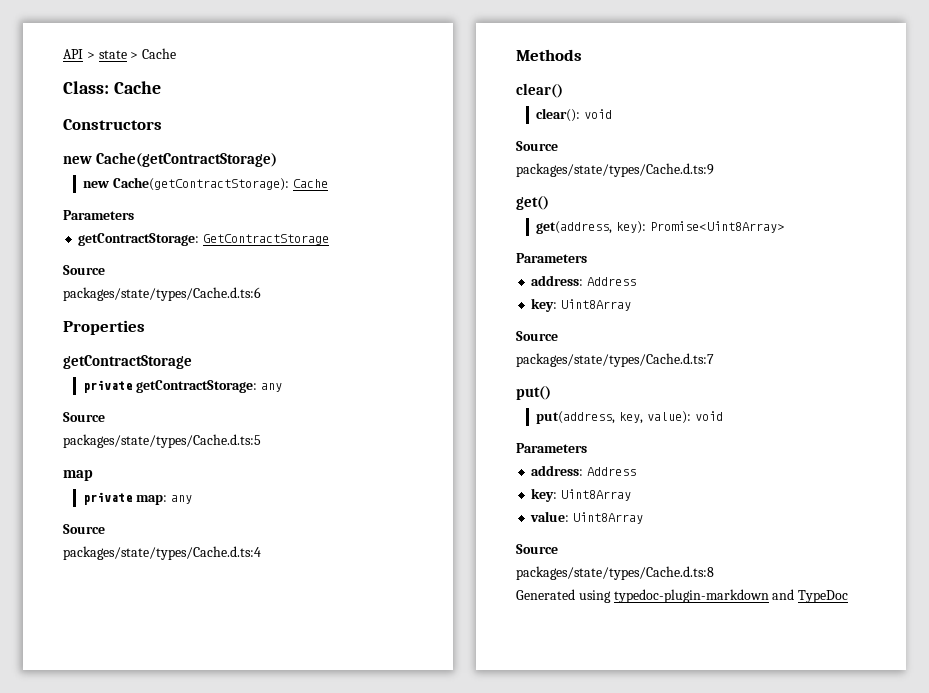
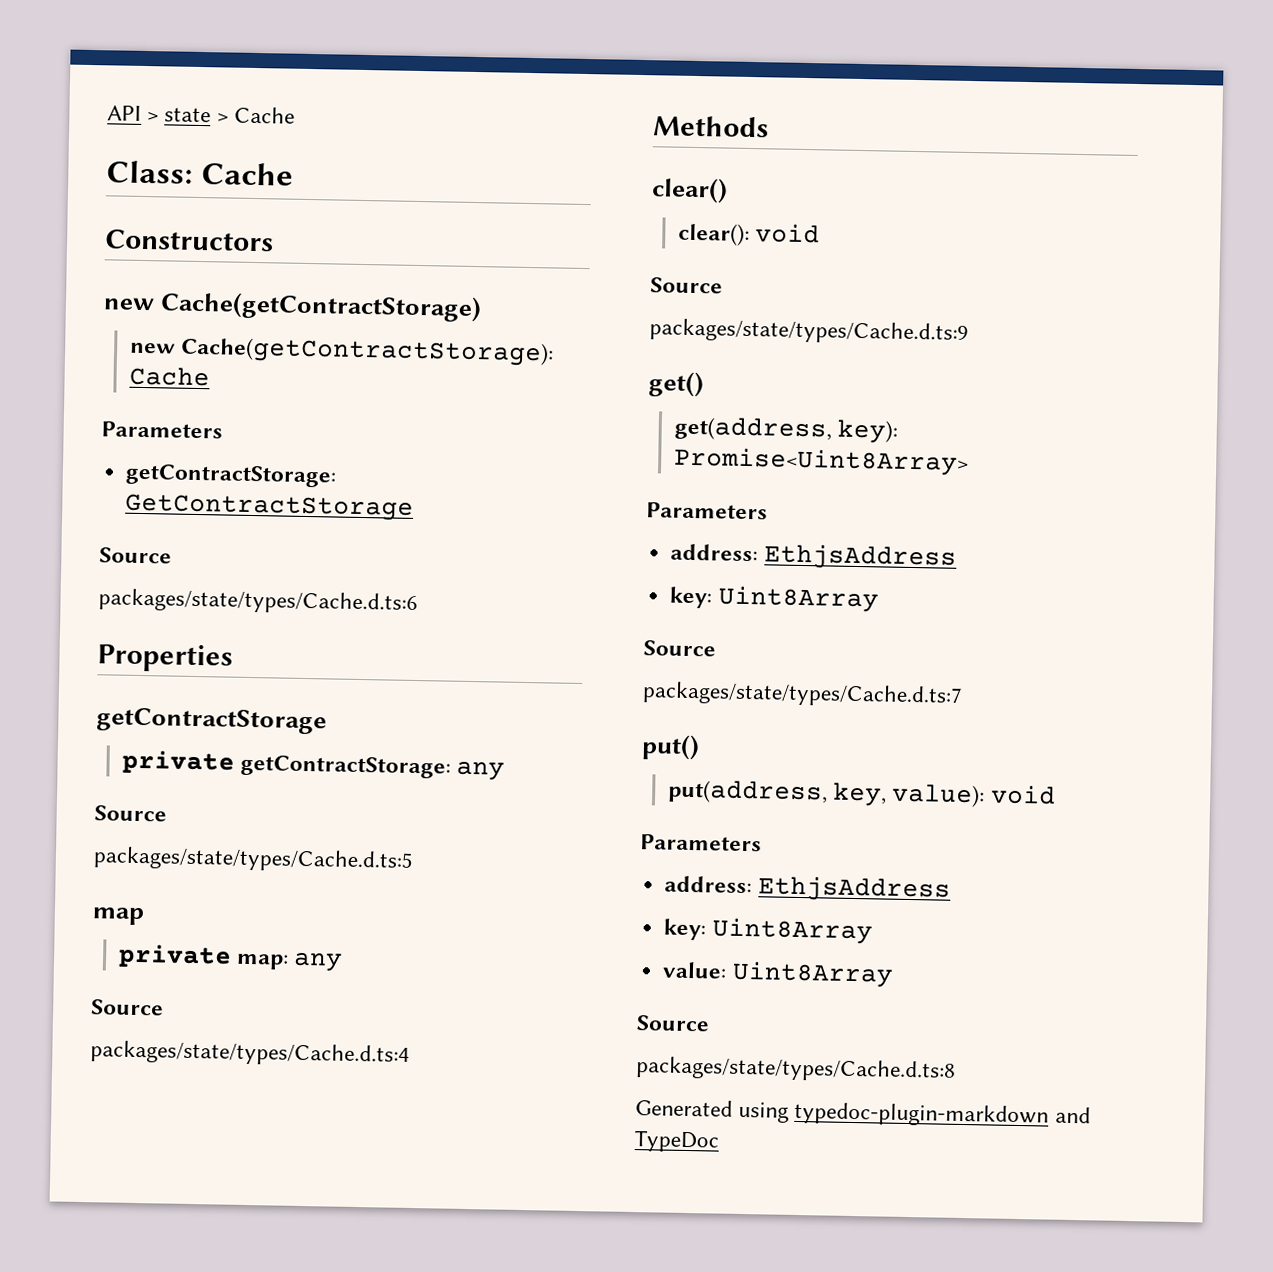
  get(address, key): Promise<Uint8Array>
  Parameters
- address: Address
+ address: EthjsAddress
  put(address, key, value): void
  Parameters
- address: Address
+ address: EthjsAddress

